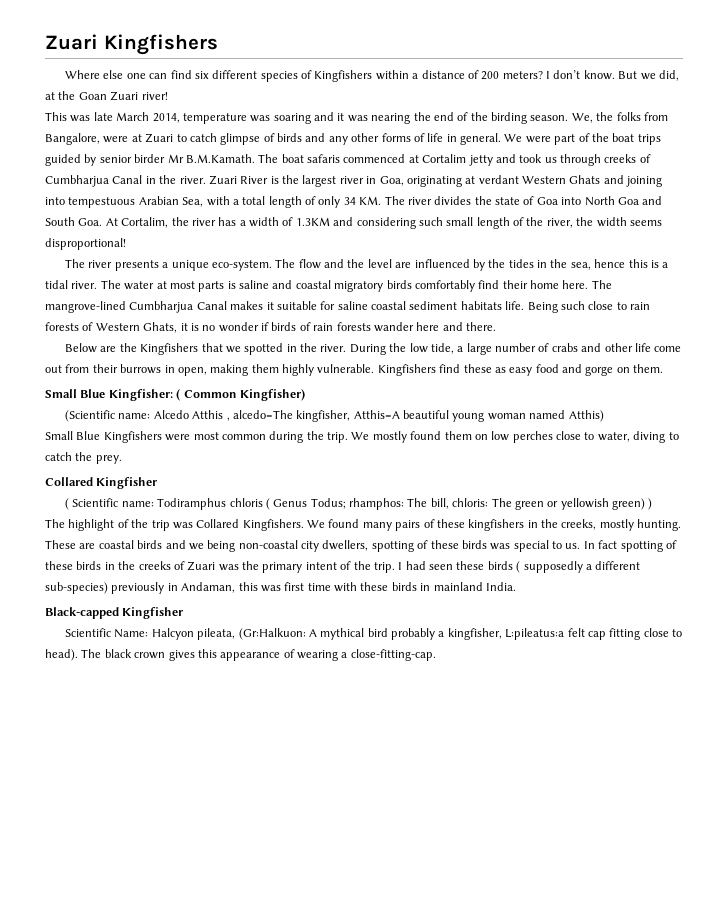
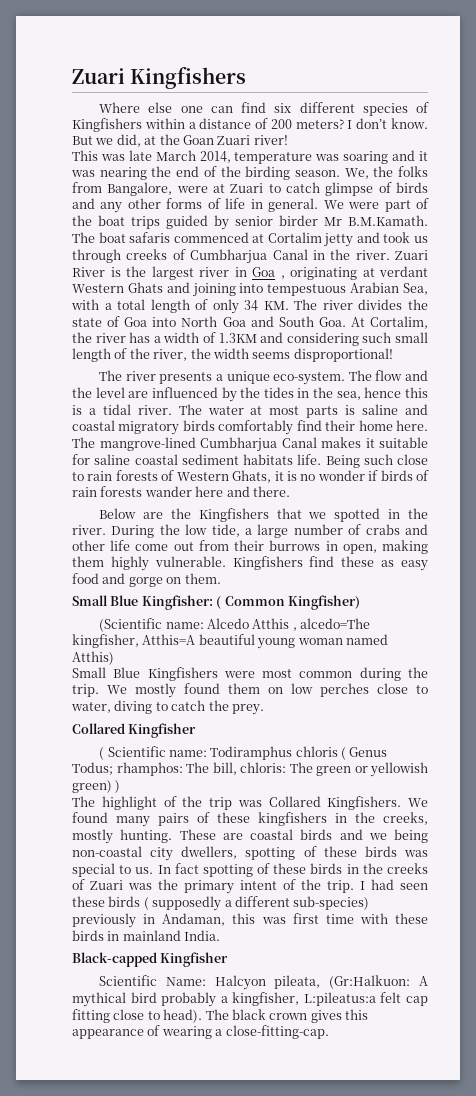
- Zuari River is the largest river in Goa, originating at verdant Western Ghats and joining into tempestuous Arabian Sea, with a total length of only 34 KM. The river divides the state of Goa into North Goa and South Goa. At Cortalim, the river has a width of 1.3KM and considering such small length of the river, the width seems disproportional!
+ Zuari River is the largest river in Goa , originating at verdant Western Ghats and joining into tempestuous Arabian Sea, with a total length of only 34 KM. The river divides the state of Goa into North Goa and South Goa. At Cortalim, the river has a width of 1.3KM and considering such small length of the river, the width seems disproportional!

